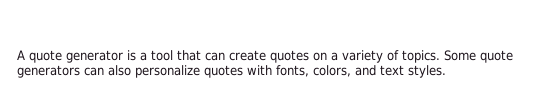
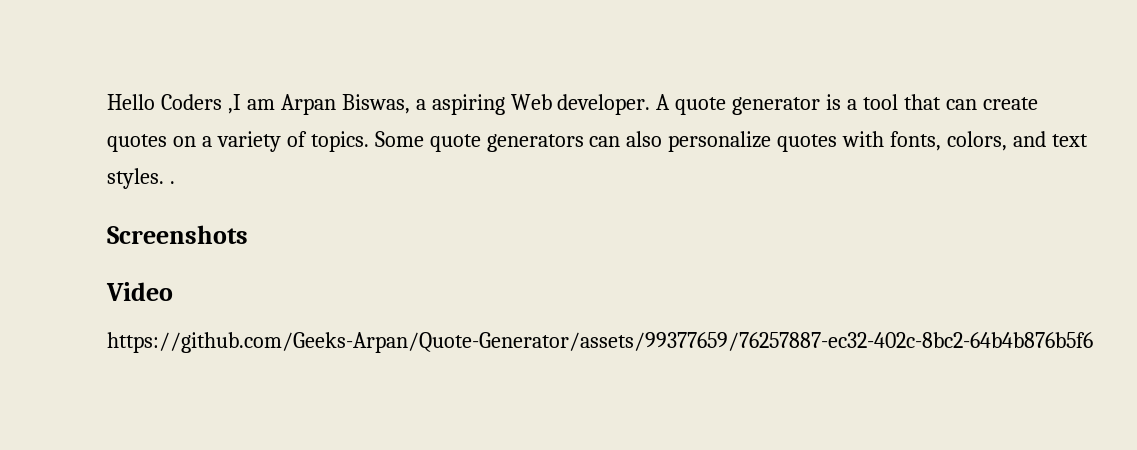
+ Hello Coders ,I am Arpan Biswas, a aspiring Web developer.
- Some quote generators can also personalize quotes with fonts, colors, and text styles.
+ Some quote generators can also personalize quotes with fonts, colors, and text styles. .
+ Screenshots
+ Video
+ https://github.com/Geeks-Arpan/Quote-Generator/assets/99377659/76257887-ec32-402c-8bc2-64b4b876b5f6

